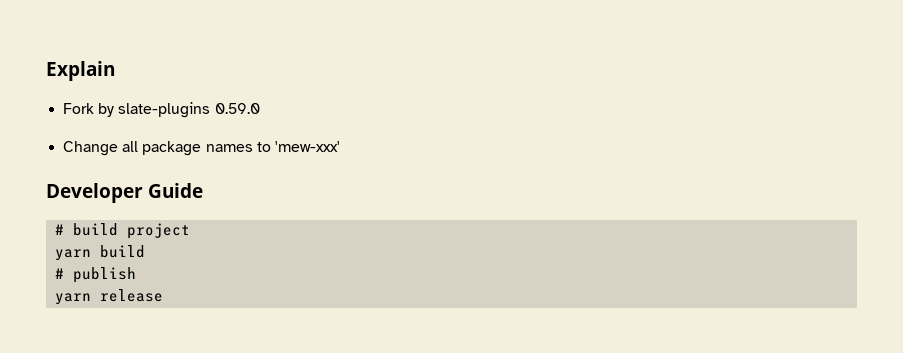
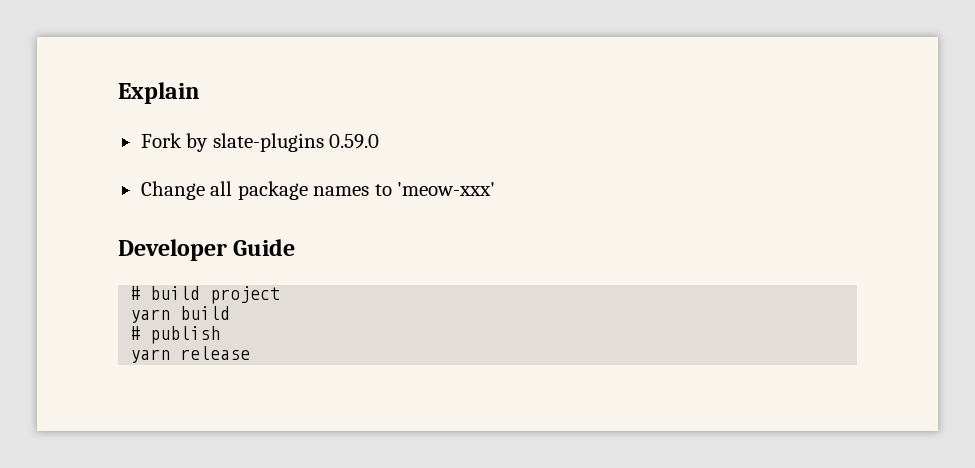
- Change all package names to 'mew-xxx'
+ Change all package names to 'meow-xxx'

